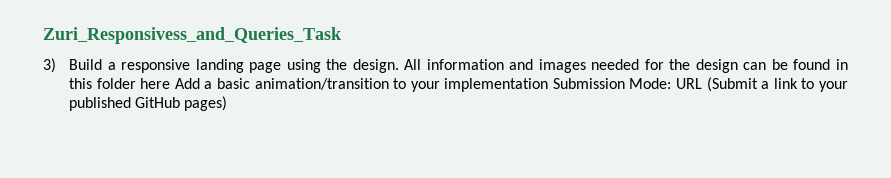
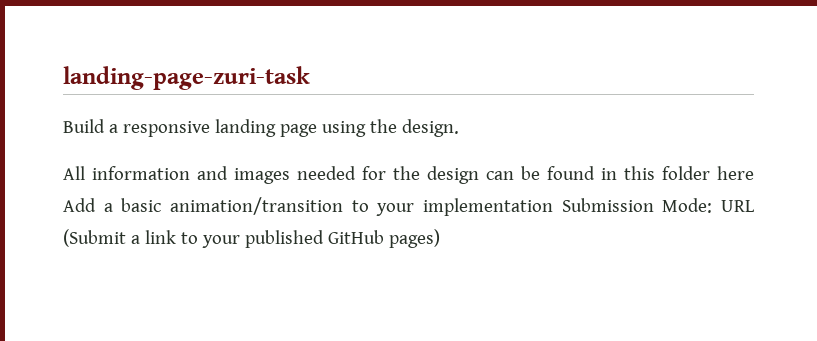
- Zuri_Responsivess_and_Queries_Task
- 3) Build a responsive landing page using the design. All information and images needed for the design can be found in this folder here Add a basic animation/transition to your implementation Submission Mode: URL (Submit a link to your published GitHub pages)
+ landing-page-zuri-task
+ Build a responsive landing page using the design.
+ All information and images needed for the design can be found in this folder here Add a basic animation/transition to your implementation Submission Mode: URL (Submit a link to your published GitHub pages)

